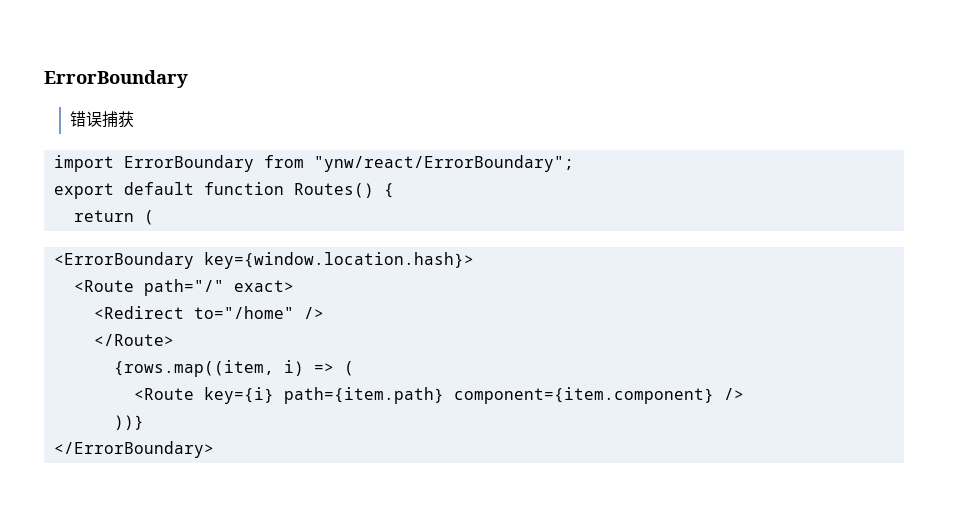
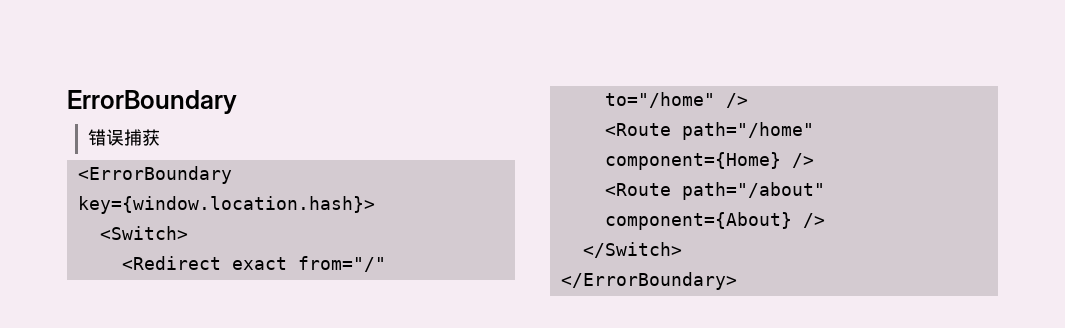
- import ErrorBoundary from "ynw/react/ErrorBoundary";
- export default function Routes() {
- return (
- <Route path="/" exact>
+ <Switch>
- <Redirect to="/home" />
+ <Redirect exact from="/" to="/home" />
- </Route>
- {rows.map((item, i) => (
- <Route key={i} path={item.path} component={item.component} />
- ))}
+ <Route path="/home" component={Home} />
+ <Route path="/about" component={About} />
+ </Switch>

